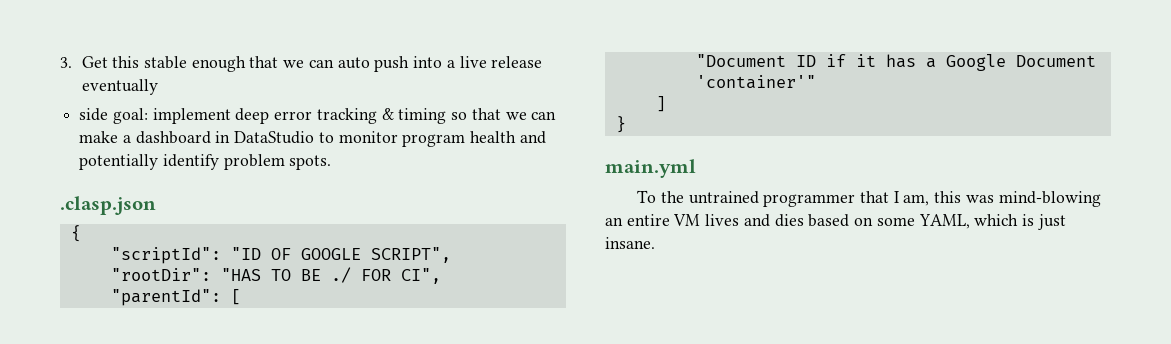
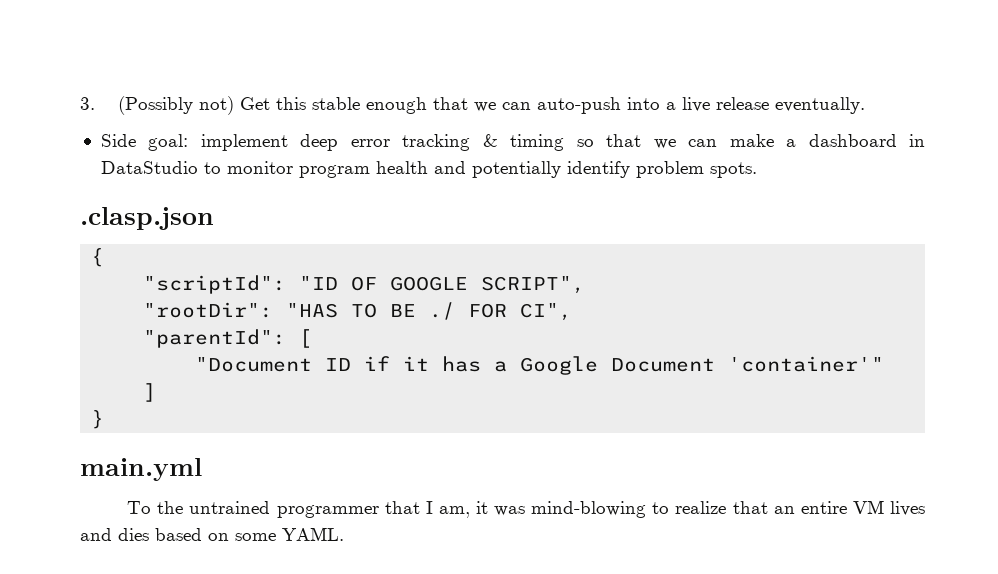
- 3. Get this stable enough that we can auto push into a live release eventually
- side goal: implement deep error tracking & timing so that we can make a dashboard in DataStudio to monitor program health and potentially identify problem spots.
+ 3. (Possibly not) Get this stable enough that we can auto-push into a live release eventually.
+ Side goal: implement deep error tracking & timing so that we can make a dashboard in DataStudio to monitor program health and potentially identify problem spots.
- To the untrained programmer that I am, this was mind-blowing an entire VM lives and dies based on some YAML, which is just insane.
+ To the untrained programmer that I am, it was mind-blowing to realize that an entire VM lives and dies based on some YAML.

